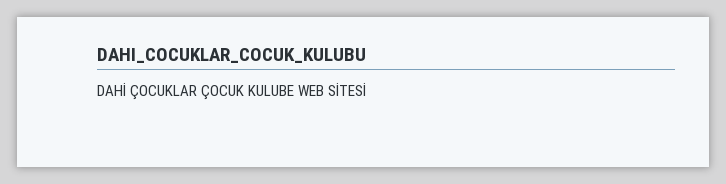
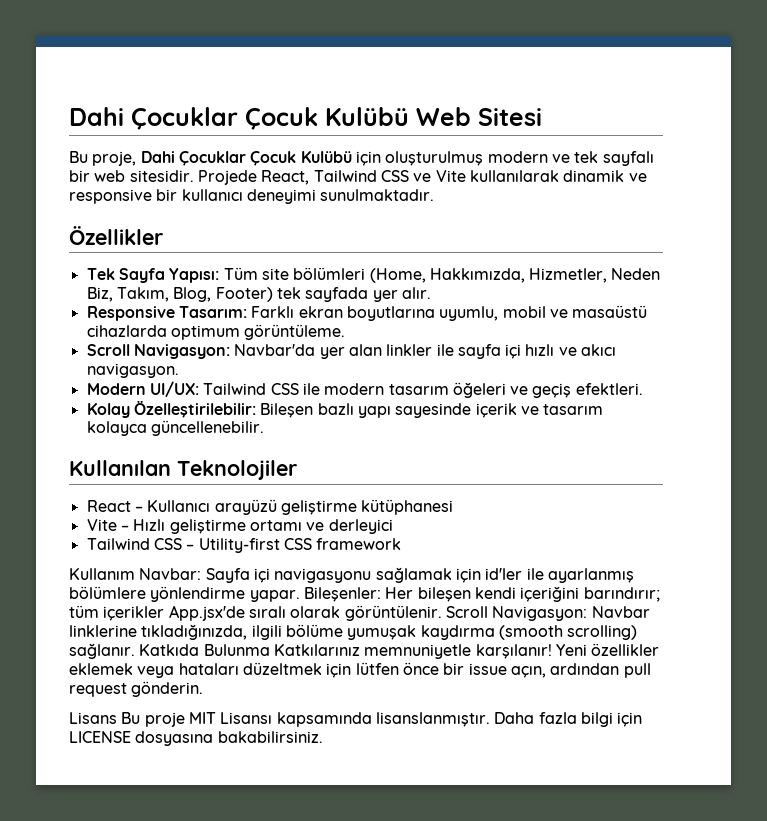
- DAHI_COCUKLAR_COCUK_KULUBU
- DAHİ ÇOCUKLAR ÇOCUK KULUBE WEB SİTESİ
+ Dahi Çocuklar Çocuk Kulübü Web Sitesi
+ Bu proje, Dahi Çocuklar Çocuk Kulübü için oluşturulmuş modern ve tek sayfalı bir web sitesidir. Projede React, Tailwind CSS ve Vite kullanılarak dinamik ve responsive bir kullanıcı deneyimi sunulmaktadır.
+ Özellikler
+ Tek Sayfa Yapısı: Tüm site bölümleri (Home, Hakkımızda, Hizmetler, Neden Biz, Takım, Blog, Footer) tek sayfada yer alır.
+ Responsive Tasarım: Farklı ekran boyutlarına uyumlu, mobil ve masaüstü cihazlarda optimum görüntüleme.
+ Scroll Navigasyon: Navbar'da yer alan linkler ile sayfa içi hızlı ve akıcı navigasyon.
+ Modern UI/UX: Tailwind CSS ile modern tasarım öğeleri ve geçiş efektleri.
+ Kolay Özelleştirilebilir: Bileşen bazlı yapı sayesinde içerik ve tasarım kolayca güncellenebilir.
+ Kullanılan Teknolojiler
+ React – Kullanıcı arayüzü geliştirme kütüphanesi
+ Vite – Hızlı geliştirme ortamı ve derleyici
+ Tailwind CSS – Utility-first CSS framework
+ Kullanım Navbar: Sayfa içi navigasyonu sağlamak için id'ler ile ayarlanmış bölümlere yönlendirme yapar. Bileşenler: Her bileşen kendi içeriğini barındırır; tüm içerikler App.jsx'de sıralı olarak görüntülenir. Scroll Navigasyon: Navbar linklerine tıkladığınızda, ilgili bölüme yumuşak kaydırma (smooth scrolling) sağlanır. Katkıda Bulunma Katkılarınız memnuniyetle karşılanır! Yeni özellikler eklemek veya hataları düzeltmek için lütfen önce bir issue açın, ardından pull request gönderin.
+ Lisans Bu proje MIT Lisansı kapsamında lisanslanmıştır. Daha fazla bilgi için LICENSE dosyasına bakabilirsiniz.

